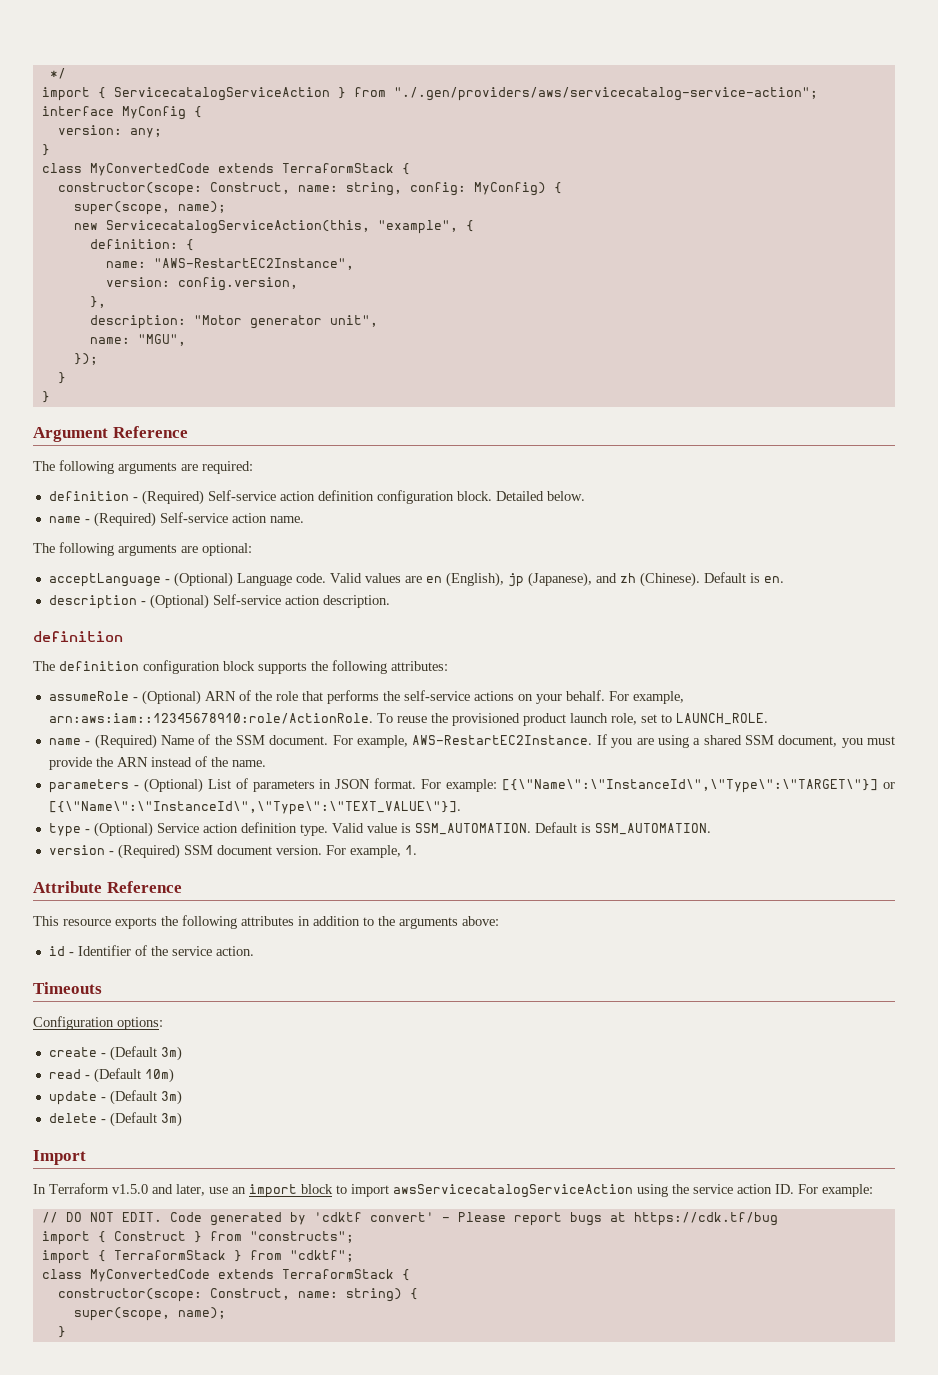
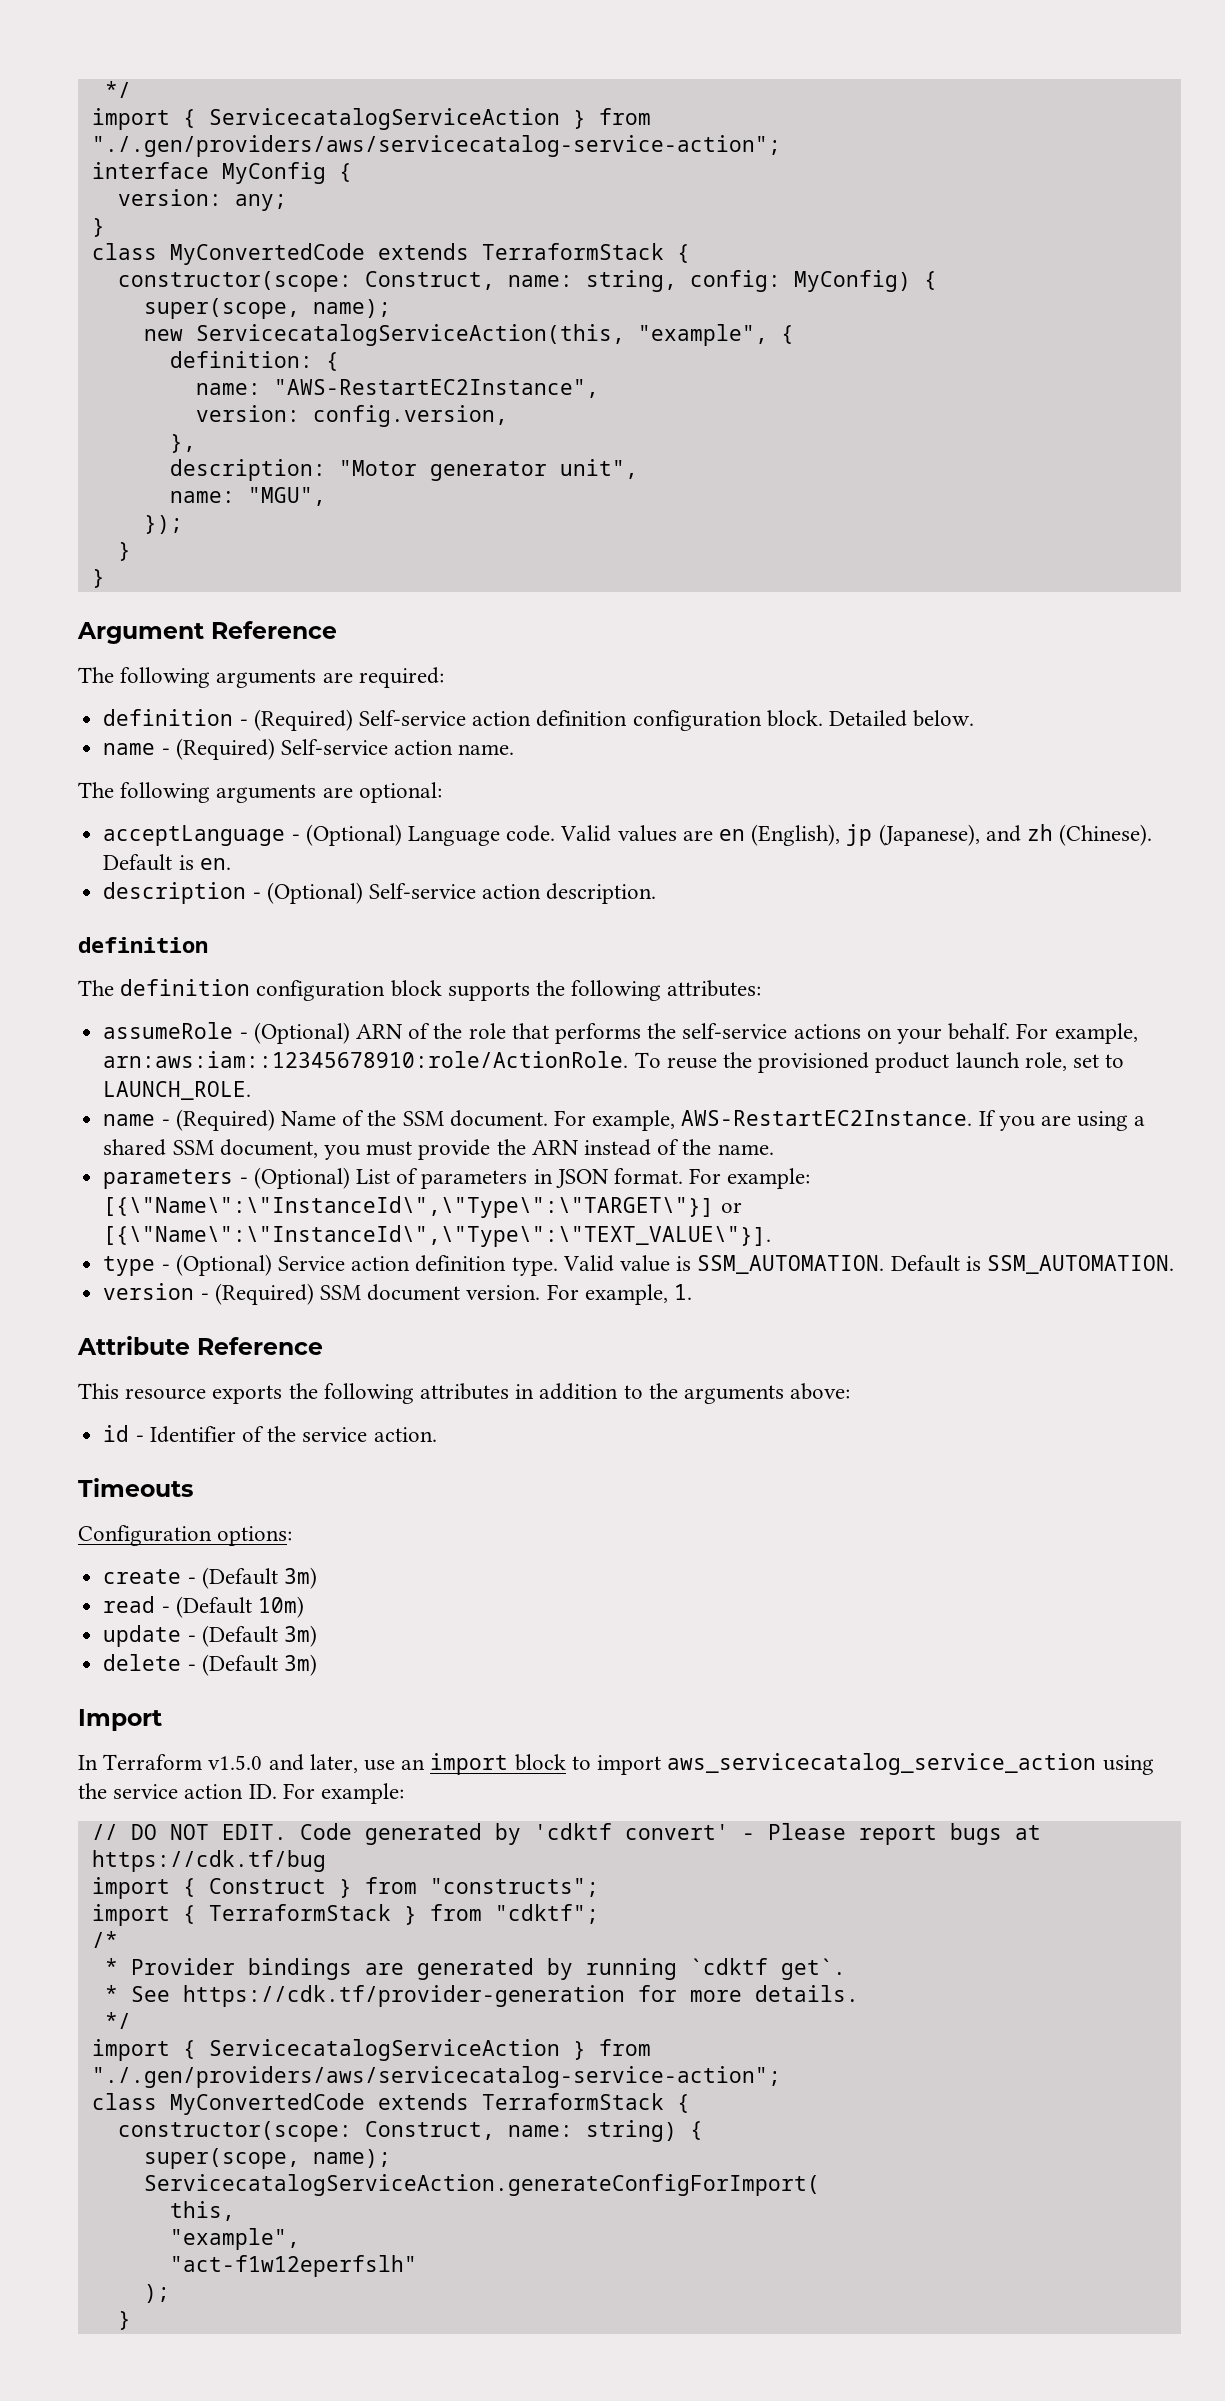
- In Terraform v1.5.0 and later, use an import block to import awsServicecatalogServiceAction using the service action ID. For example:
+ In Terraform v1.5.0 and later, use an import block to import aws_servicecatalog_service_action using the service action ID. For example:
+ /*
+ * Provider bindings are generated by running `cdktf get`.
+ * See https://cdk.tf/provider-generation for more details.
+ */
+ import { ServicecatalogServiceAction } from "./.gen/providers/aws/servicecatalog-service-action";
+ ServicecatalogServiceAction.generateConfigForImport(
+ this,
+ "example",
+ "act-f1w12eperfslh"
+ );

